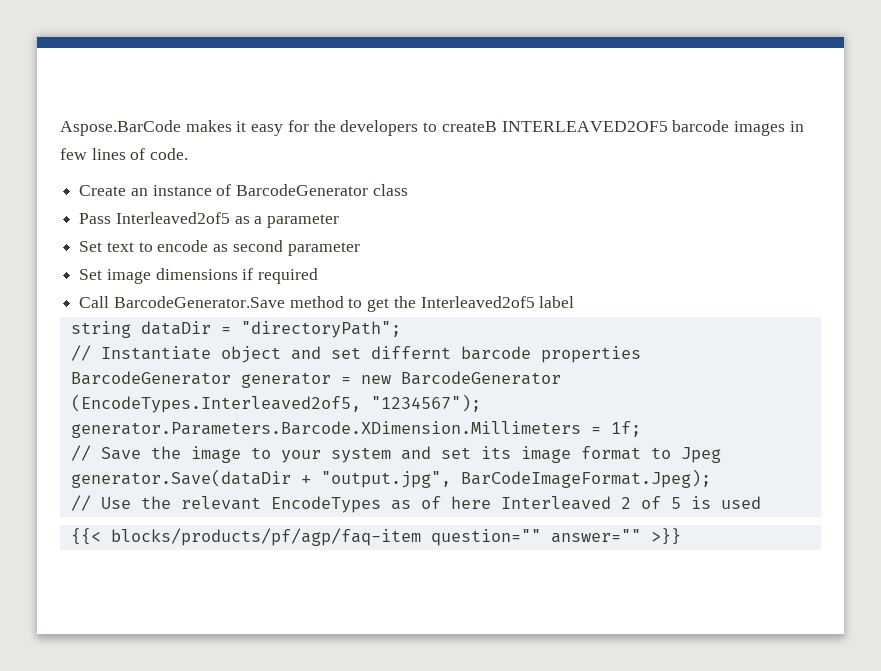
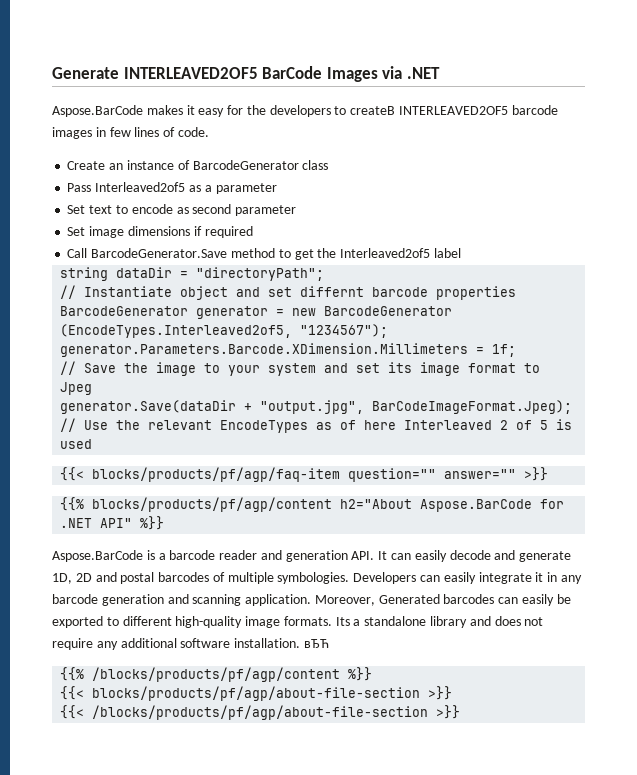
+ Generate INTERLEAVED2OF5 BarCode Images via .NET
+ {{% blocks/products/pf/agp/content h2="About Aspose.BarCode for .NET API" %}}
+ Aspose.BarCode is a barcode reader and generation API. It can easily decode and generate 1D, 2D and postal barcodes of multiple symbologies. Developers can easily integrate it in any barcode generation and scanning application. Moreover, Generated barcodes can easily be exported to different high-quality image formats. Its a standalone library and does not require any additional software installation. вЂЋ
+ {{% /blocks/products/pf/agp/content %}}
+ {{< blocks/products/pf/agp/about-file-section >}}
+ {{< /blocks/products/pf/agp/about-file-section >}}

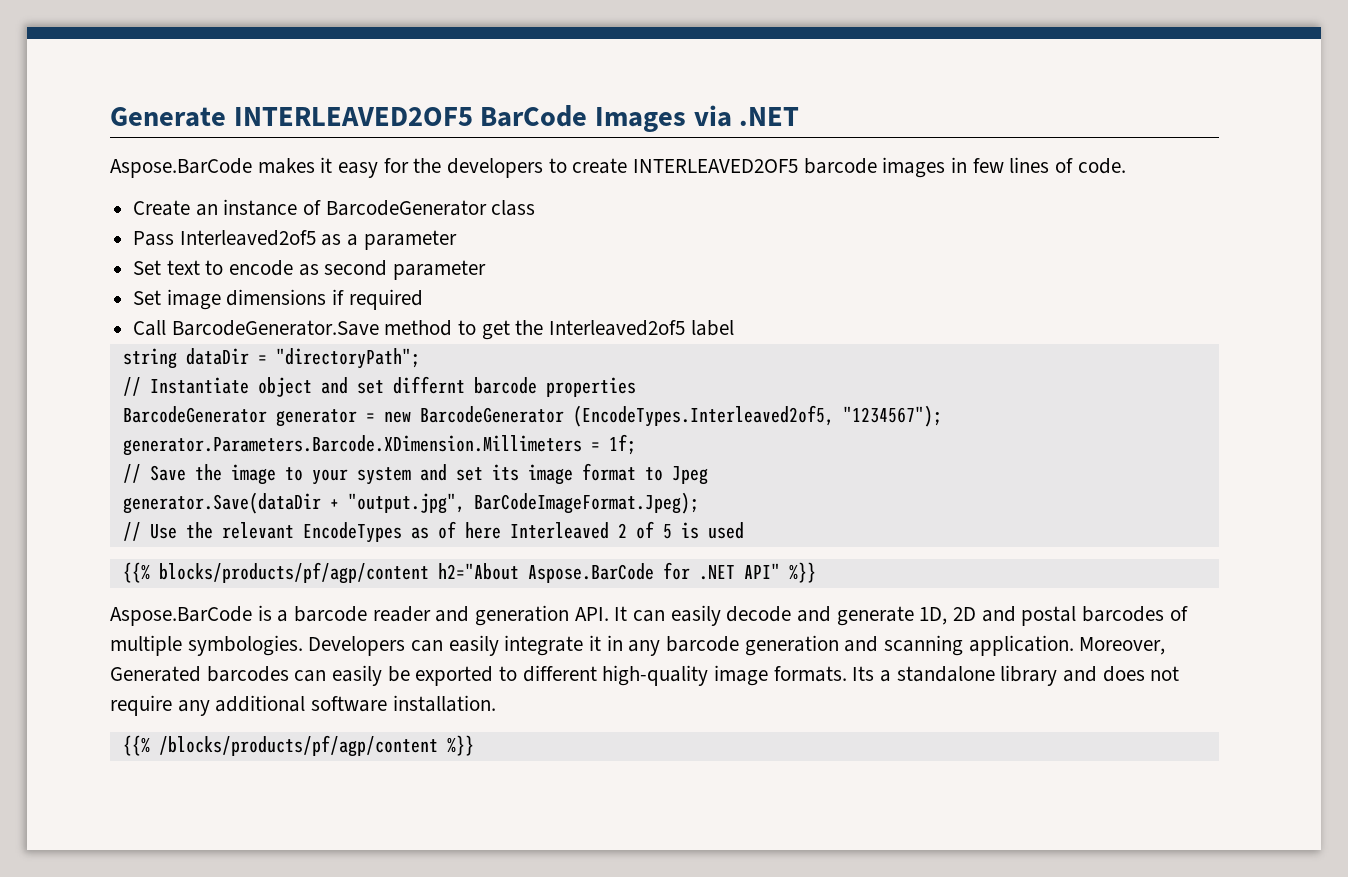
- Aspose.BarCode makes it easy for the developers to createВ INTERLEAVED2OF5 barcode images in few lines of code.
+ Aspose.BarCode makes it easy for the developers to create INTERLEAVED2OF5 barcode images in few lines of code.
- {{< blocks/products/pf/agp/faq-item question="" answer="" >}}
- Its a standalone library and does not require any additional software installation. вЂЋ
+ Its a standalone library and does not require any additional software installation.
- {{< blocks/products/pf/agp/about-file-section >}}
- {{< /blocks/products/pf/agp/about-file-section >}}

